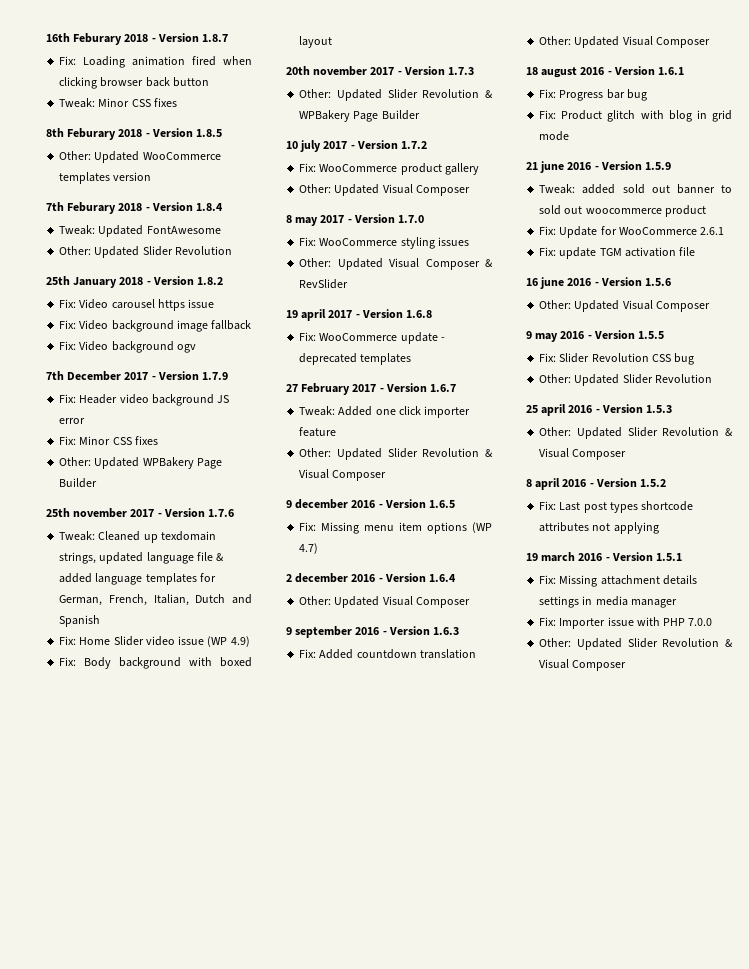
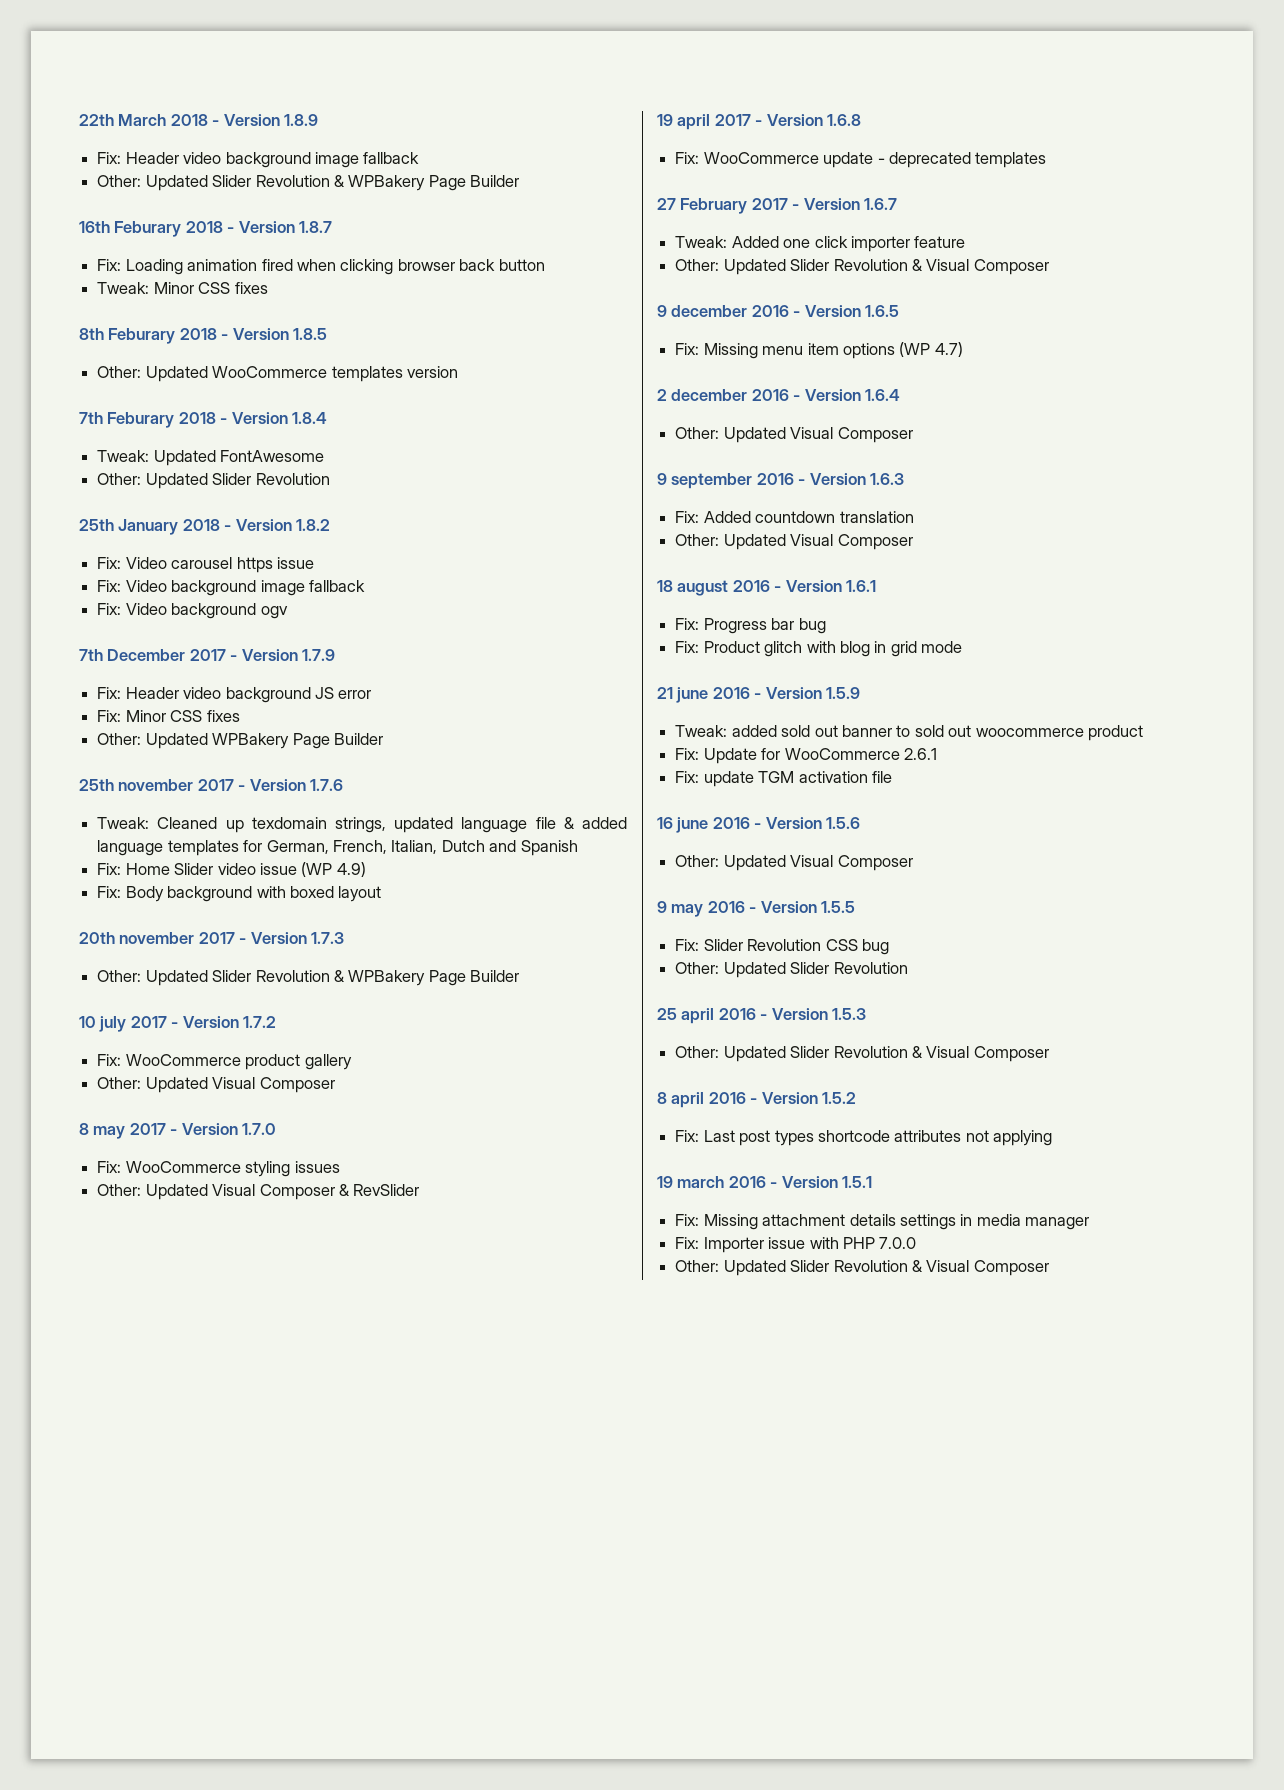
+ 22th March 2018 - Version 1.8.9
+ Fix: Header video background image fallback
+ Other: Updated Slider Revolution & WPBakery Page Builder

